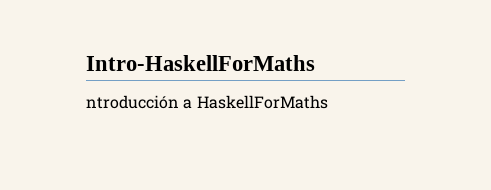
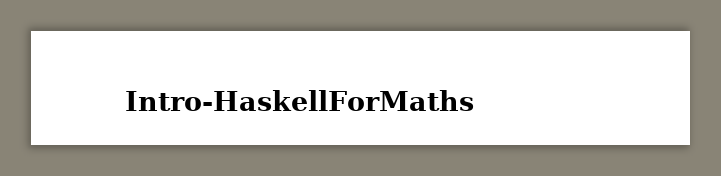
- ntroducción a HaskellForMaths

